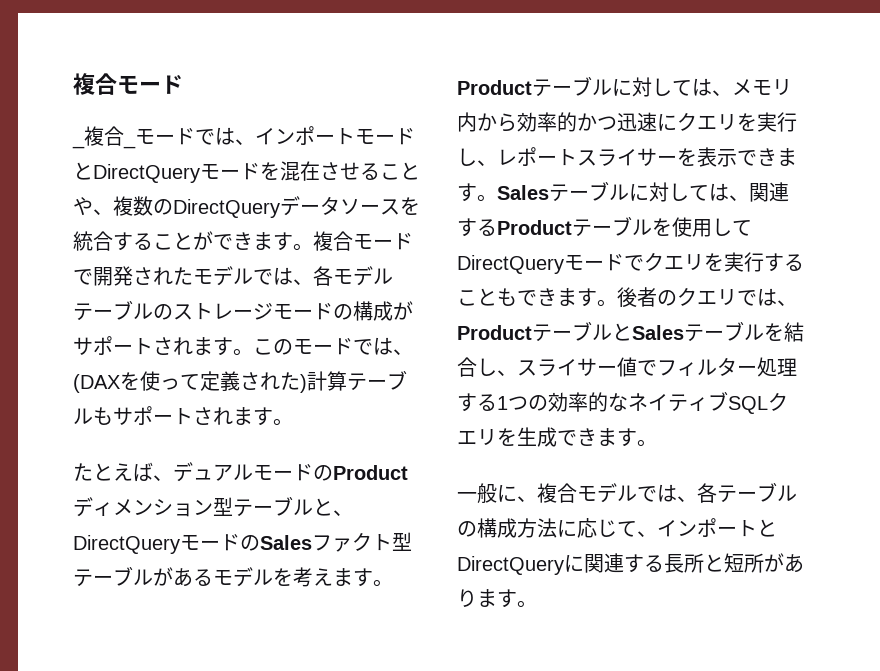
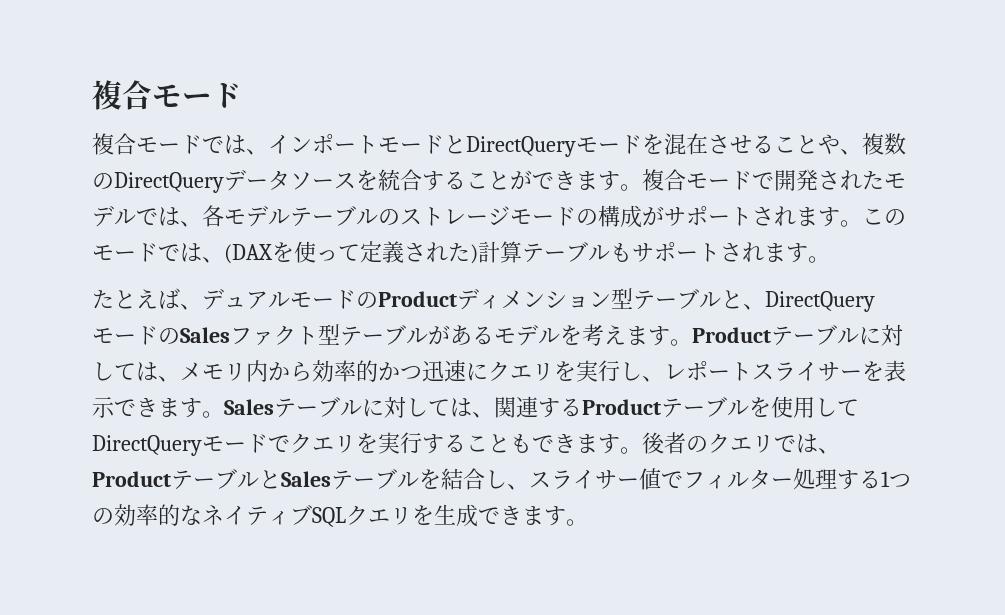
- _複合_モードでは、インポートモードとDirectQueryモードを混在させることや、複数のDirectQueryデータソースを統合することができます。
+ 複合モードでは、インポートモードとDirectQueryモードを混在させることや、複数のDirectQueryデータソースを統合することができます。
- 一般に、複合モデルでは、各テーブルの構成方法に応じて、インポートとDirectQueryに関連する長所と短所があります。

